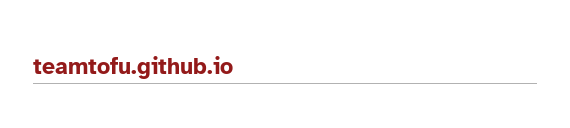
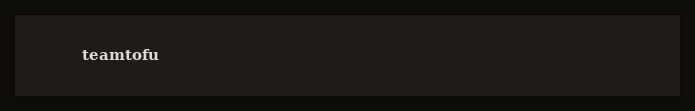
- teamtofu.github.io
+ teamtofu

